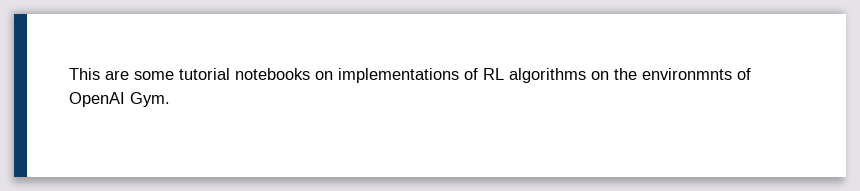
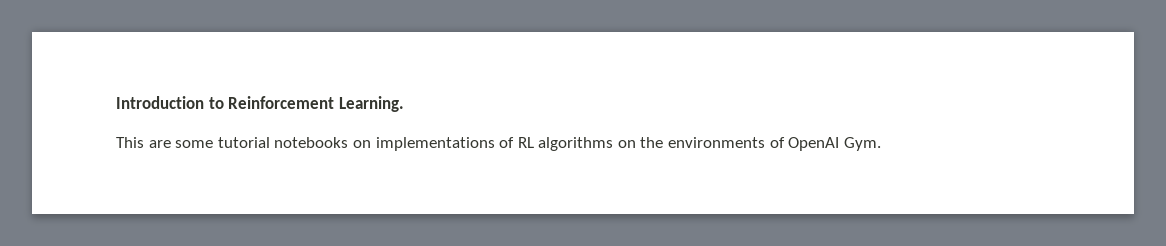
+ Introduction to Reinforcement Learning.
- This are some tutorial notebooks on implementations of RL algorithms on the environmnts of OpenAI Gym.
+ This are some tutorial notebooks on implementations of RL algorithms on the environments of OpenAI Gym.

